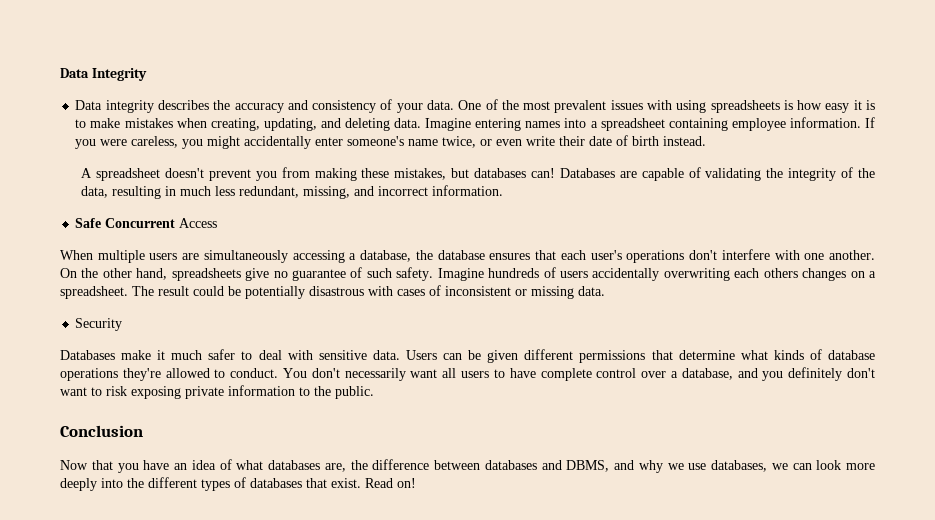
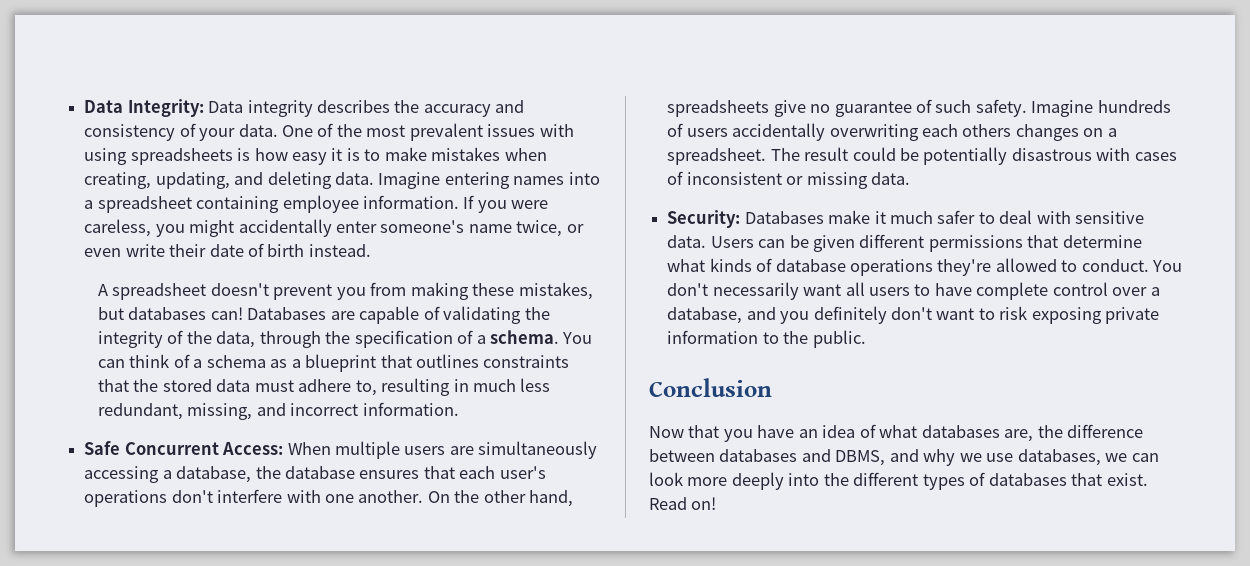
- Data Integrity
- Data integrity describes the accuracy and consistency of your data.
+ Data Integrity: Data integrity describes the accuracy and consistency of your data.
- Databases are capable of validating the integrity of the data, resulting in much less redundant, missing, and incorrect information.
+ Databases are capable of validating the integrity of the data, through the specification of a schema. You can think of a schema as a blueprint that outlines constraints that the stored data must adhere to, resulting in much less redundant, missing, and incorrect information.
- Safe Concurrent Access
- When multiple users are simultaneously accessing a database, the database ensures that each user's operations don't interfere with one another.
+ Safe Concurrent Access: When multiple users are simultaneously accessing a database, the database ensures that each user's operations don't interfere with one another.
- Security
- Databases make it much safer to deal with sensitive data.
+ Security: Databases make it much safer to deal with sensitive data.

